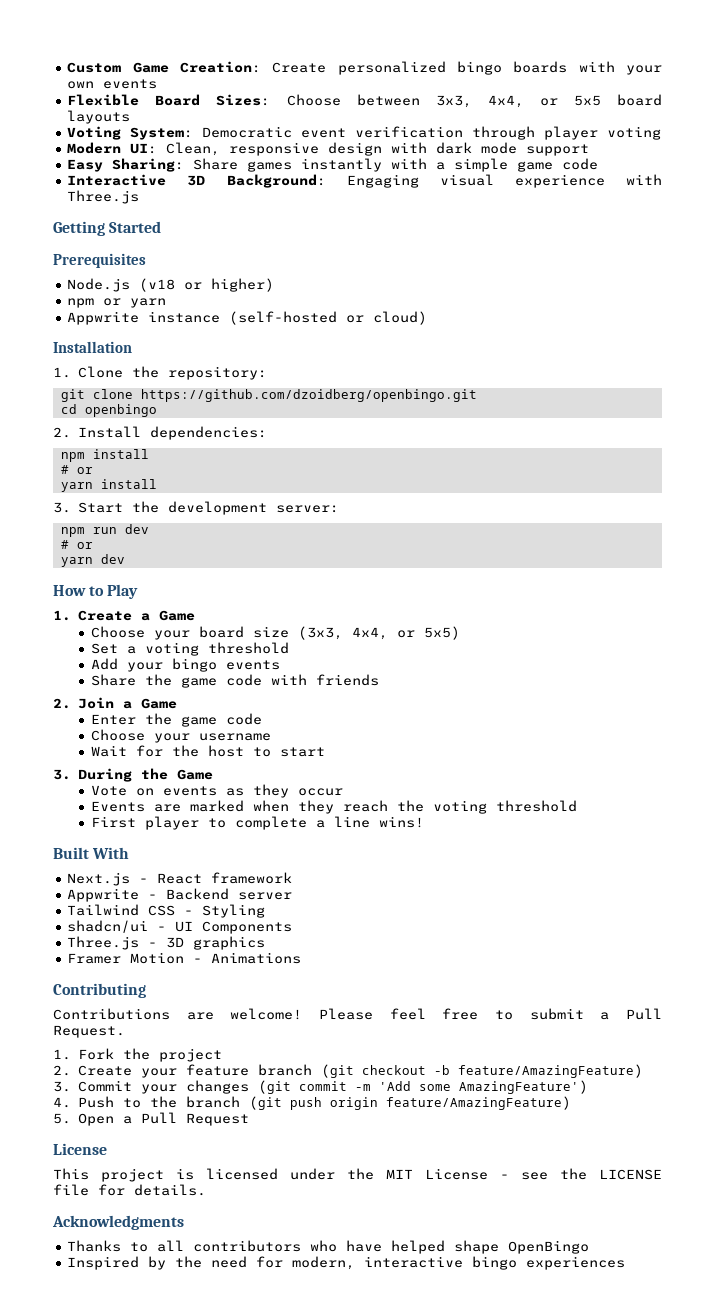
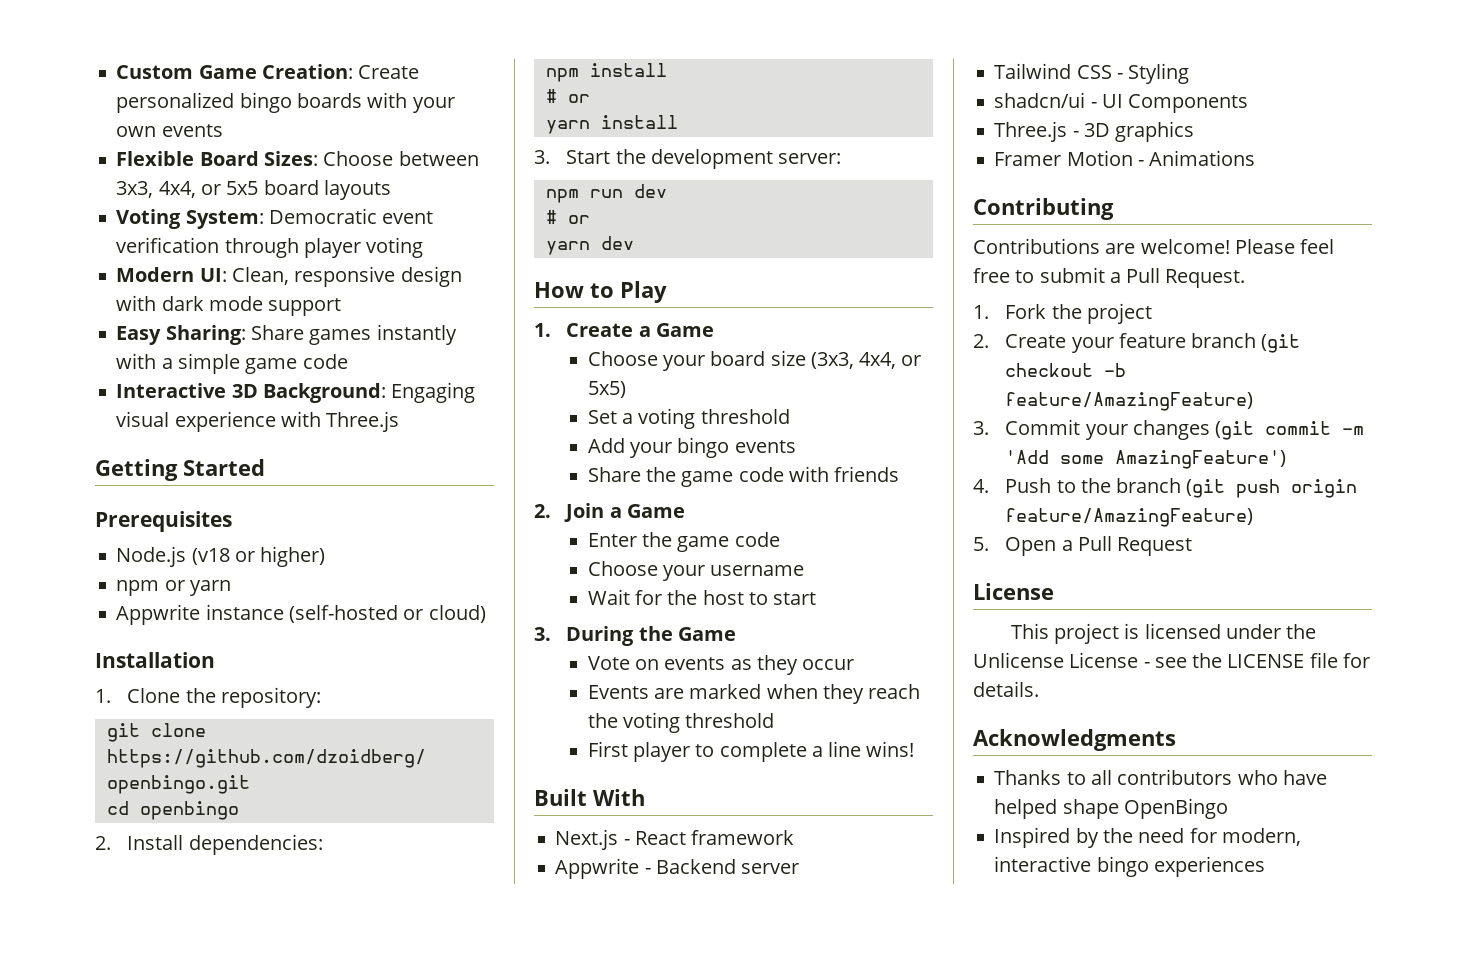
- This project is licensed under the MIT License - see the LICENSE file for details.
+ This project is licensed under the Unlicense License - see the LICENSE file for details.

